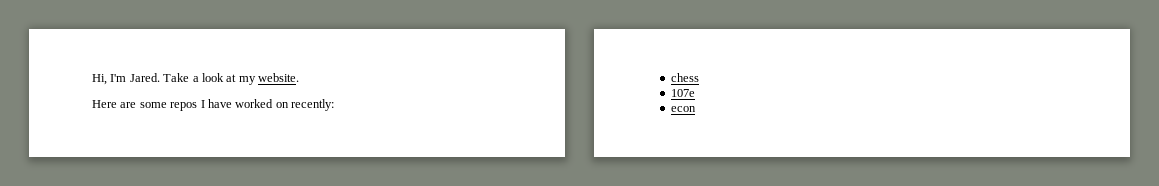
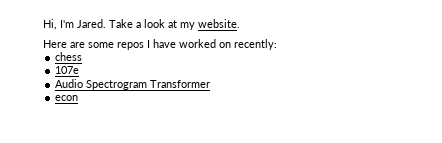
+ Audio Spectrogram Transformer

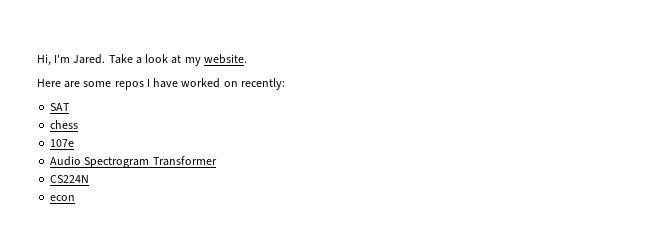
+ SAT
+ CS224N

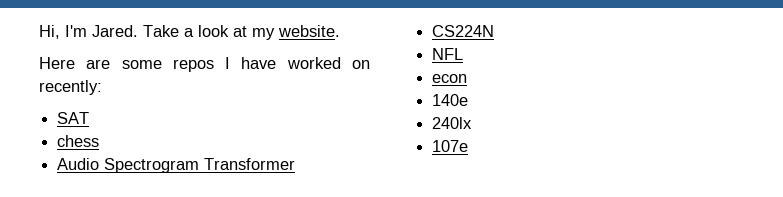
- 107e
+ NFL
+ 140e
+ 240lx
+ 107e

